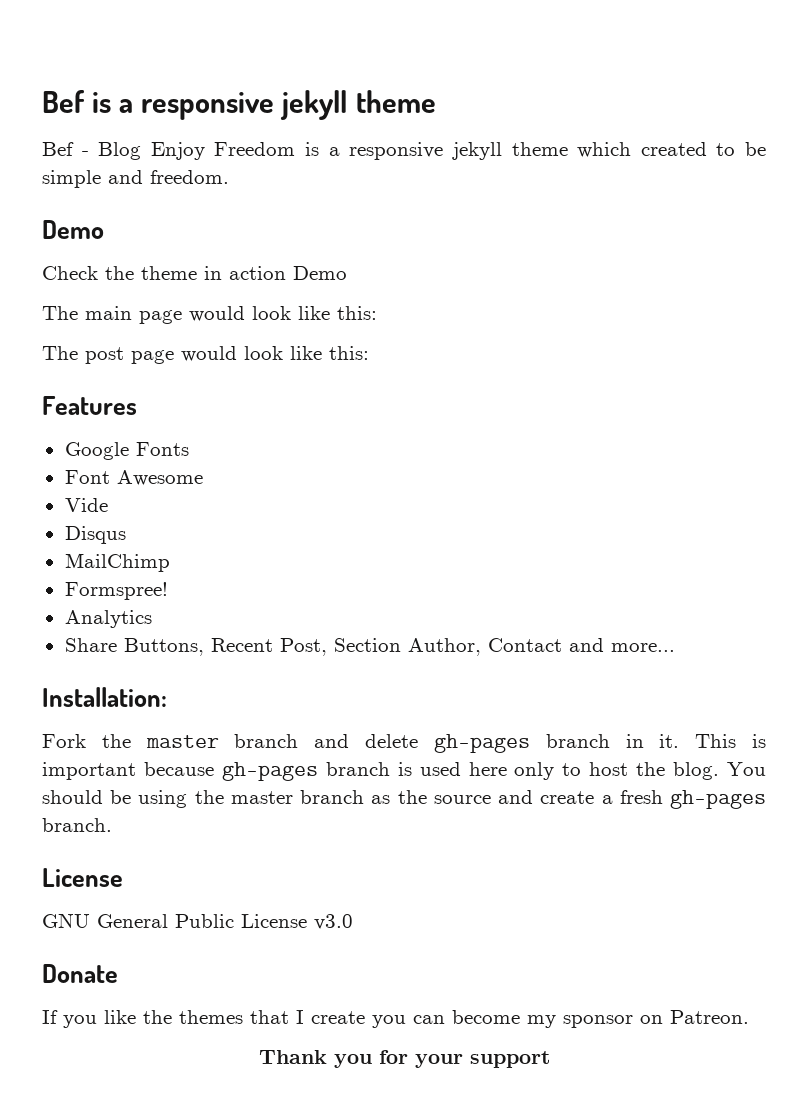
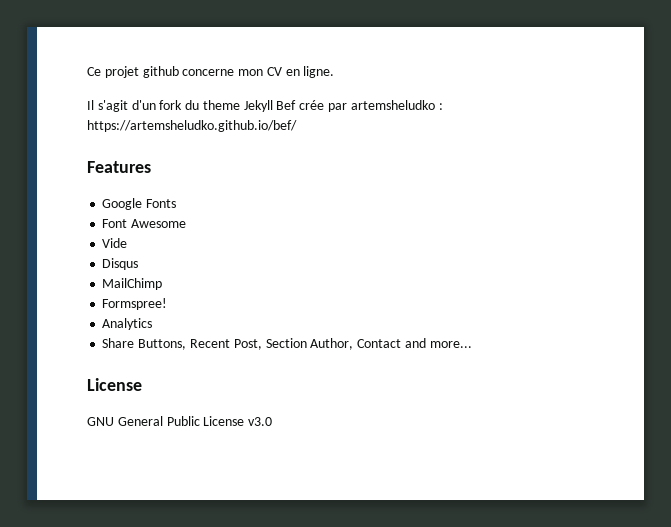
- Bef is a responsive jekyll theme
- Bef - Blog Enjoy Freedom is a responsive jekyll theme which created to be simple and freedom.
- Demo
- Check the theme in action Demo
- The main page would look like this:
- The post page would look like this:
+ Ce projet github concerne mon CV en ligne.
+ Il s'agit d'un fork du theme Jekyll Bef crée par artemsheludko : https://artemsheludko.github.io/bef/
- Installation:
- Fork the master branch and delete gh-pages branch in it. This is important because gh-pages branch is used here only to host the blog. You should be using the master branch as the source and create a fresh gh-pages branch.
- Donate
- If you like the themes that I create you can become my sponsor on Patreon.
- Thank you for your support

